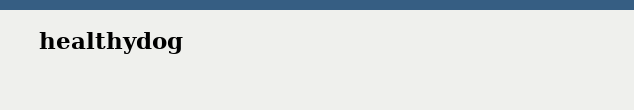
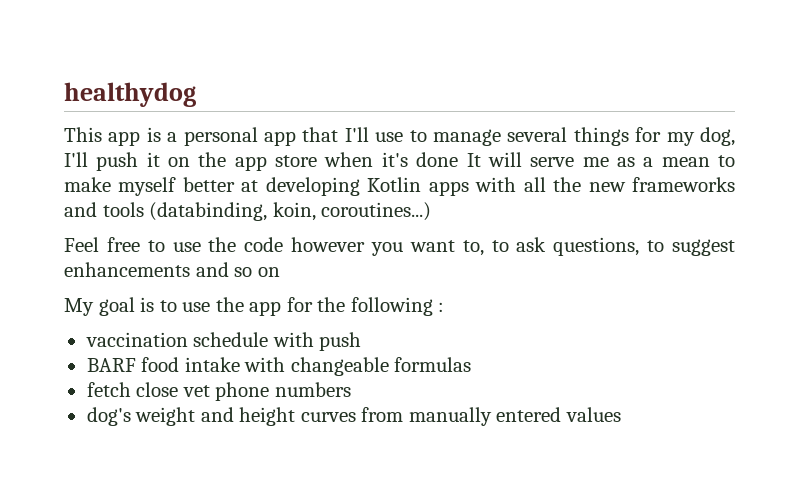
+ This app is a personal app that I'll use to manage several things for my dog, I'll push it on the app store when it's done It will serve me as a mean to make myself better at developing Kotlin apps with all the new frameworks and tools (databinding, koin, coroutines...)
+ Feel free to use the code however you want to, to ask questions, to suggest enhancements and so on
+ My goal is to use the app for the following :
+ vaccination schedule with push
+ BARF food intake with changeable formulas
+ fetch close vet phone numbers
+ dog's weight and height curves from manually entered values

